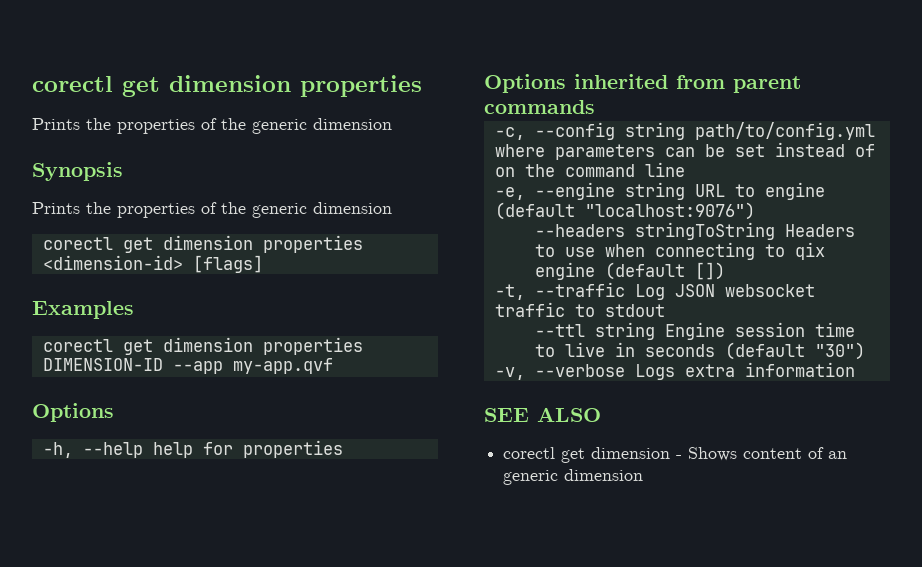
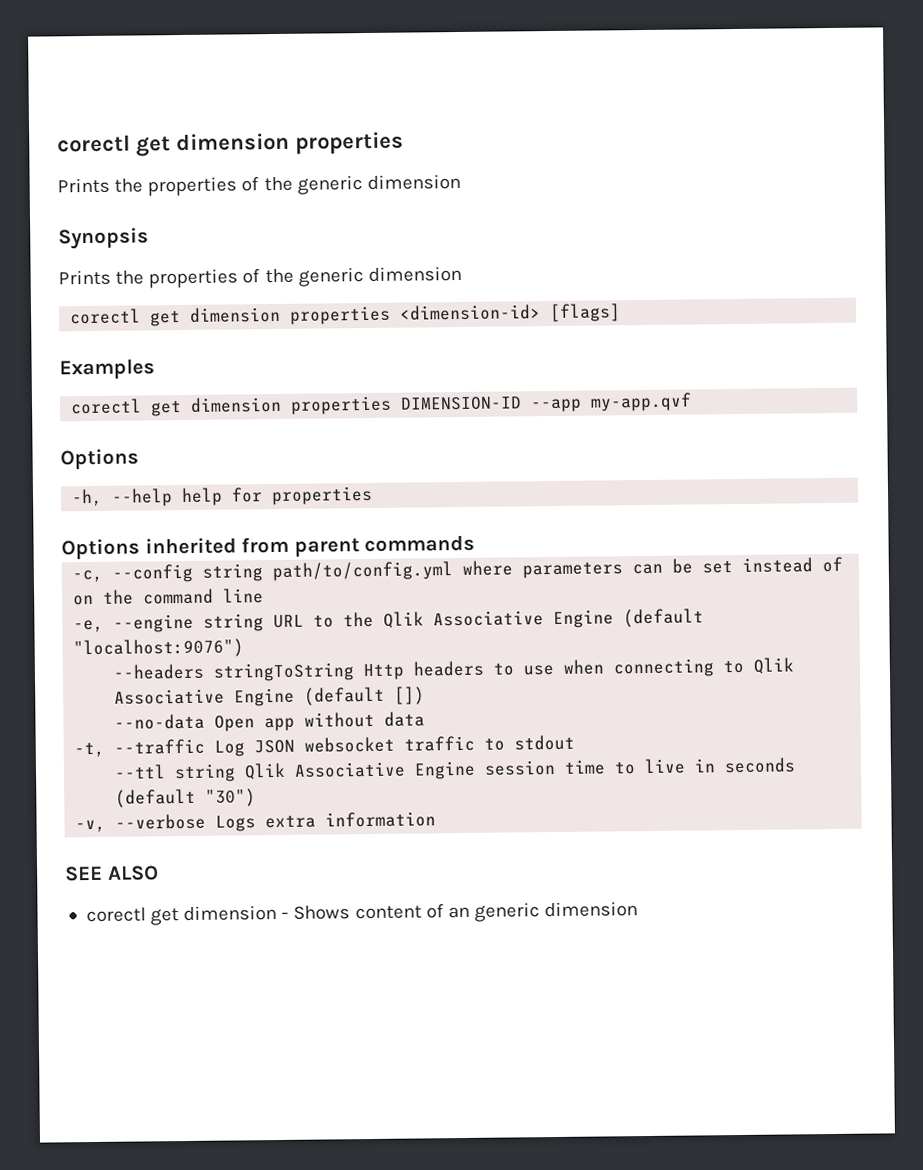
- -e, --engine string URL to engine (default "localhost:9076")
+ -e, --engine string URL to the Qlik Associative Engine (default "localhost:9076")
- --headers stringToString Headers to use when connecting to qix engine (default [])
+ --headers stringToString Http headers to use when connecting to Qlik Associative Engine (default [])
+ --no-data Open app without data
- --ttl string Engine session time to live in seconds (default "30")
+ --ttl string Qlik Associative Engine session time to live in seconds (default "30")

